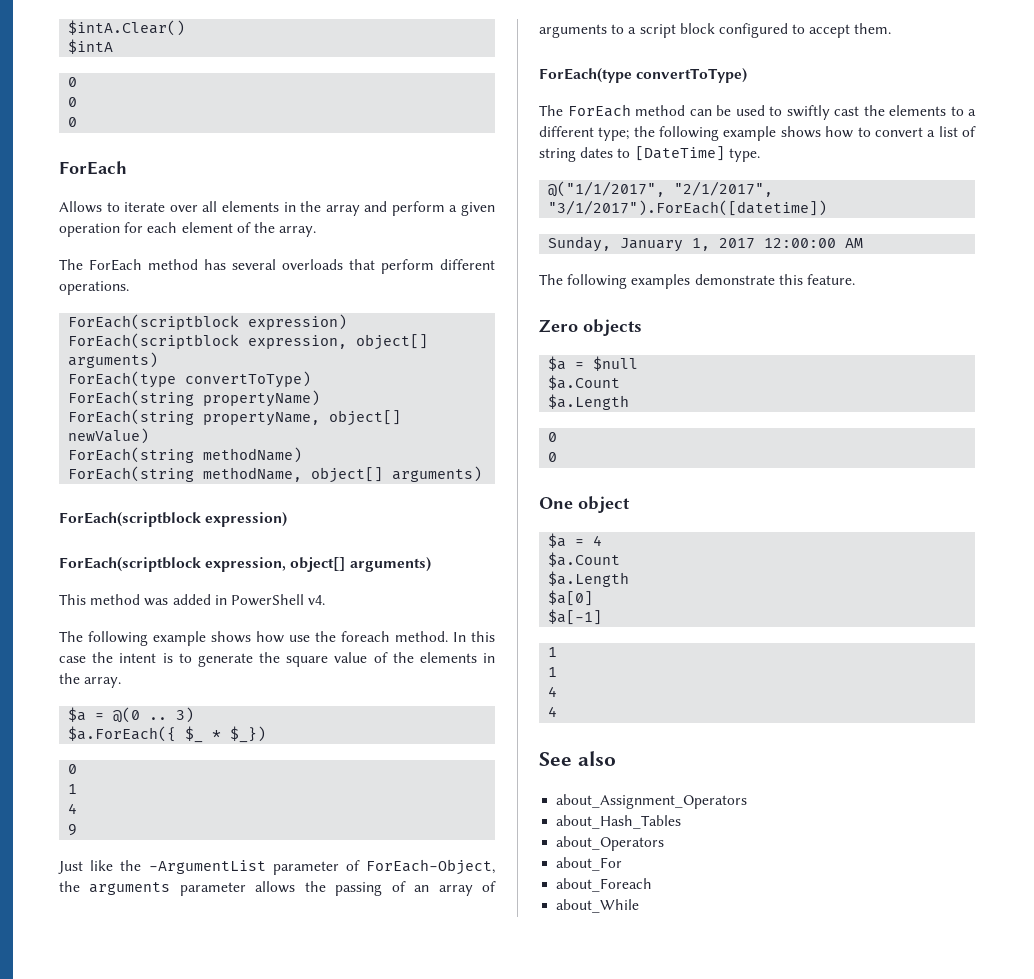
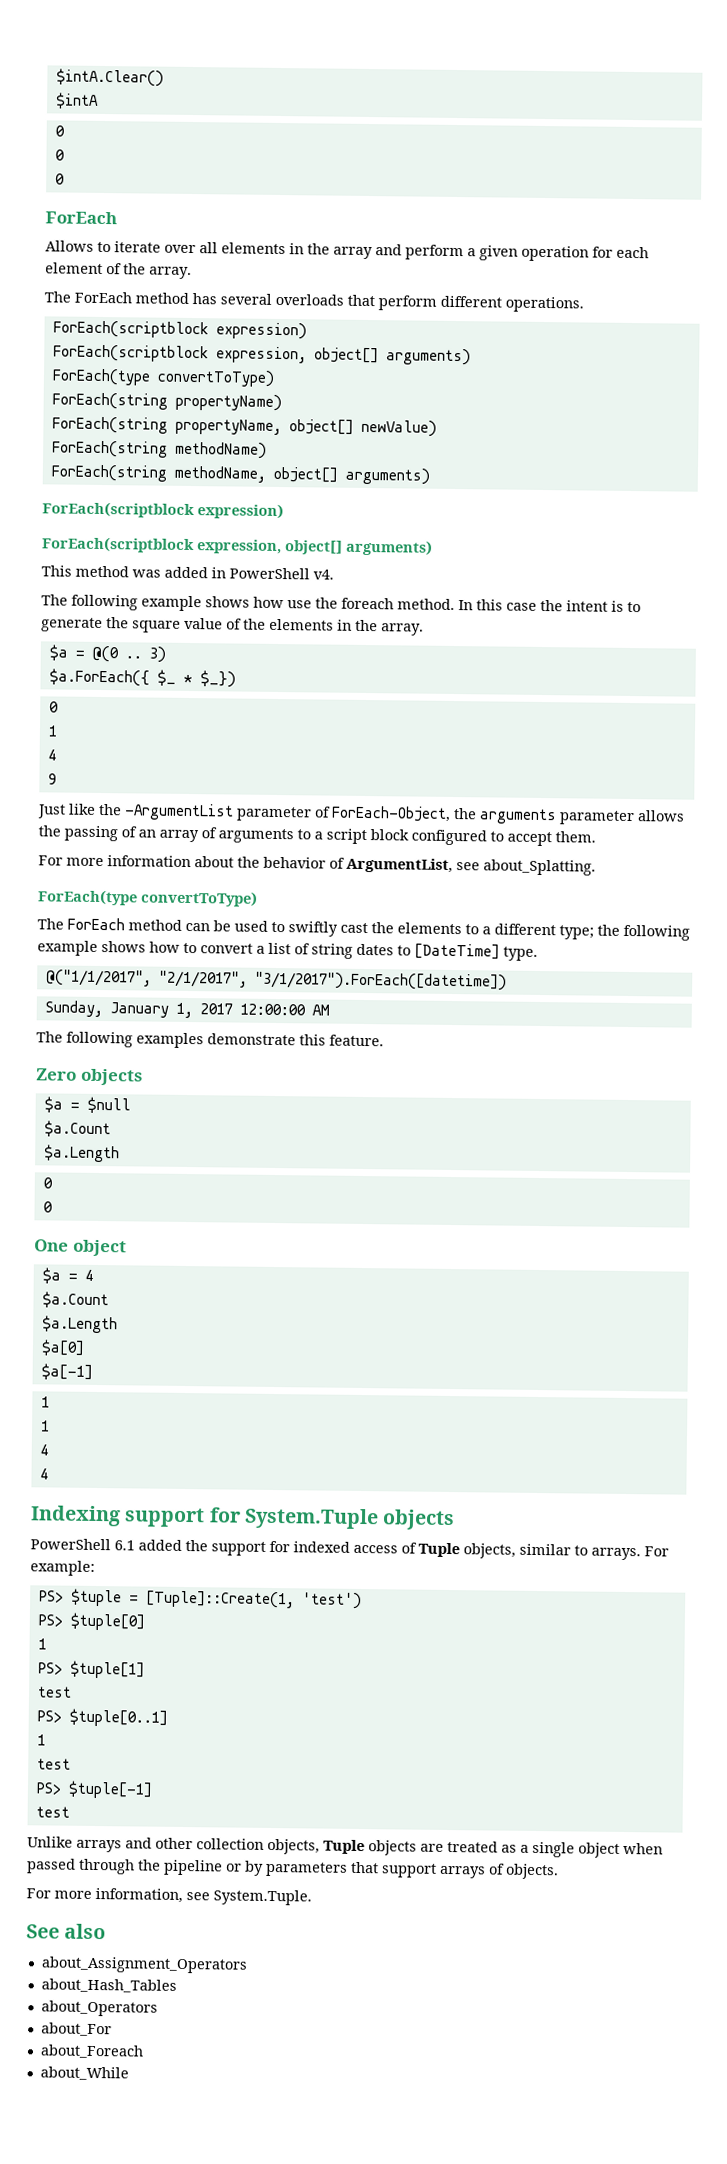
+ For more information about the behavior of ArgumentList, see about_Splatting.
+ Indexing support for System.Tuple objects
+ PowerShell 6.1 added the support for indexed access of Tuple objects, similar to arrays. For example:
+ PS> $tuple = [Tuple]::Create(1, 'test')
+ PS> $tuple[0]
+ 1
+ PS> $tuple[1]
+ test
+ PS> $tuple[0..1]
+ 1
+ test
+ PS> $tuple[-1]
+ test
+ Unlike arrays and other collection objects, Tuple objects are treated as a single object when passed through the pipeline or by parameters that support arrays of objects.
+ For more information, see System.Tuple.

